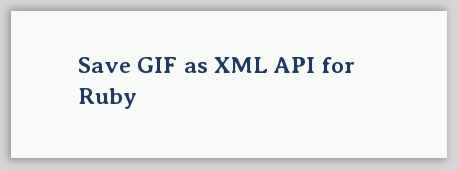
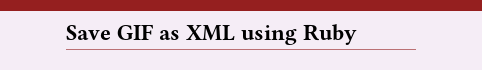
- Save GIF as XML API for Ruby
+ Save GIF as XML using Ruby

